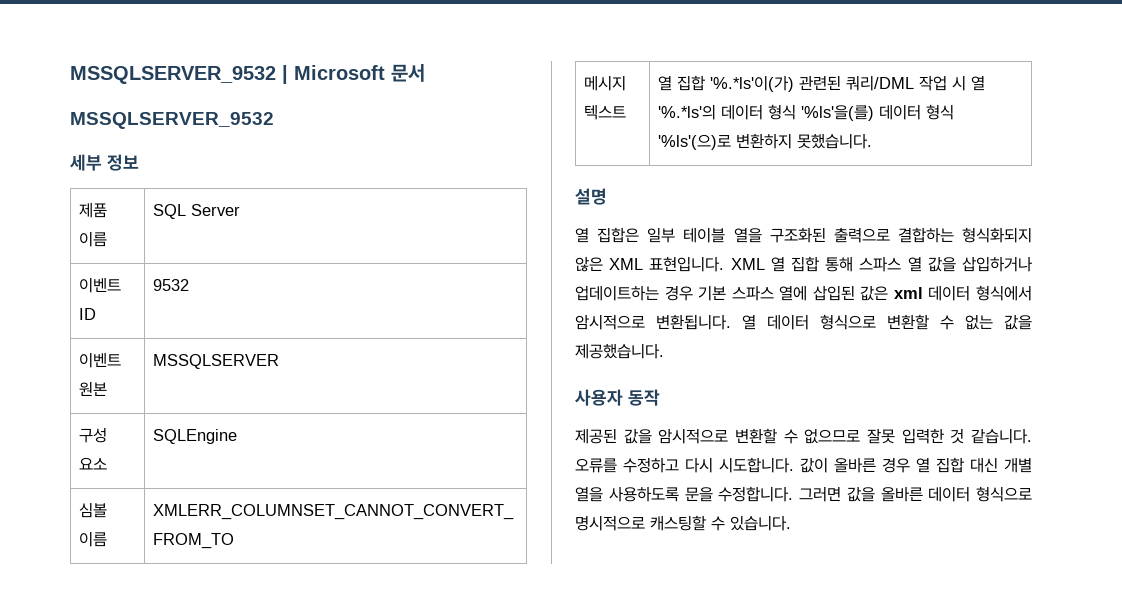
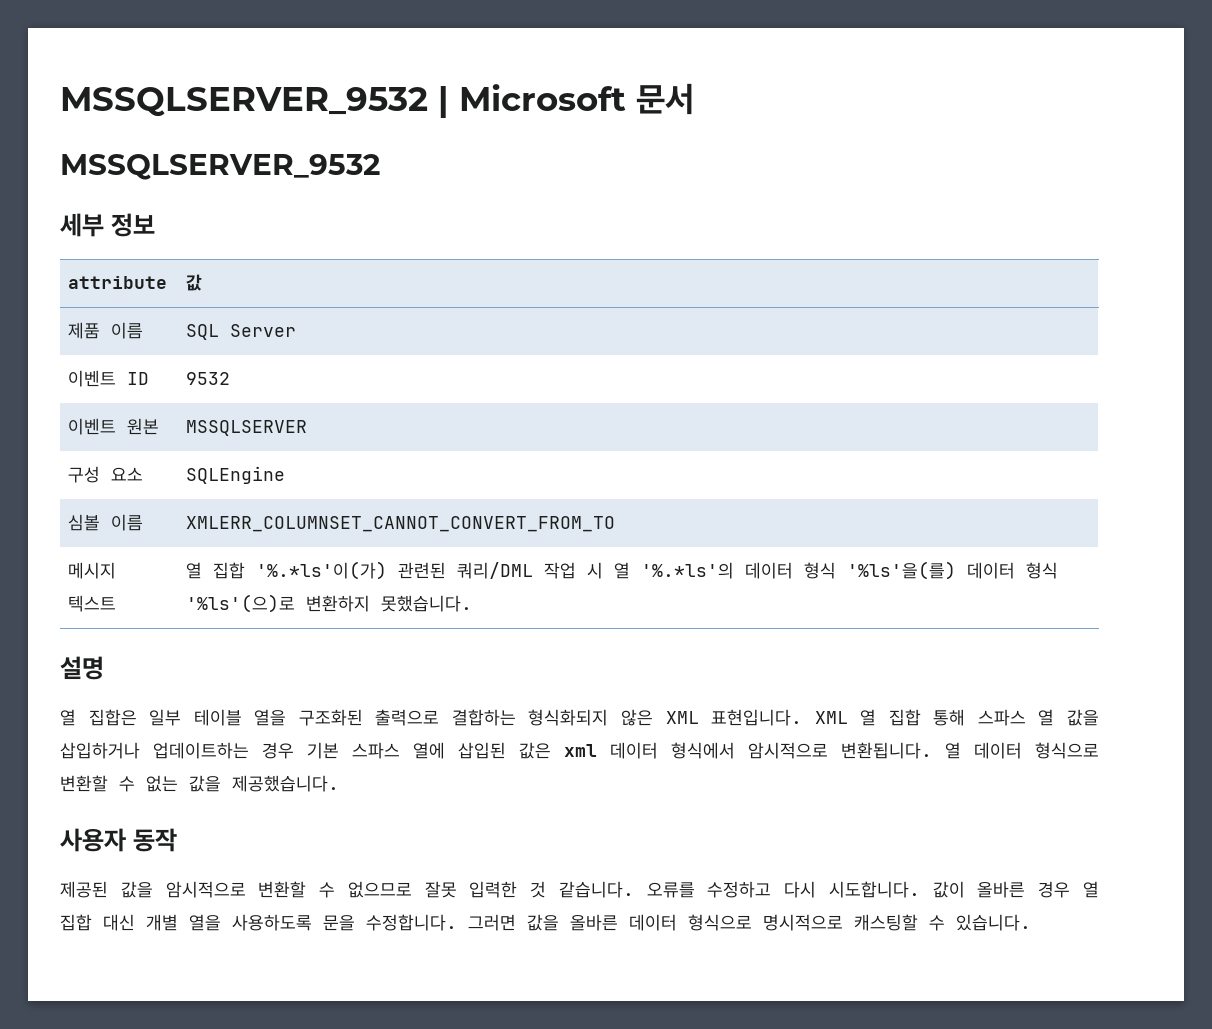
+ attribute | 값

